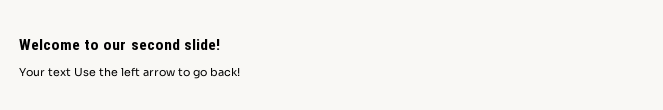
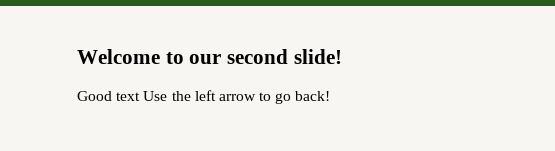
- Your text Use the left arrow to go back!
+ Good text Use the left arrow to go back!

